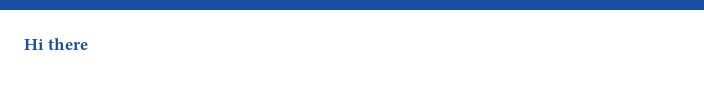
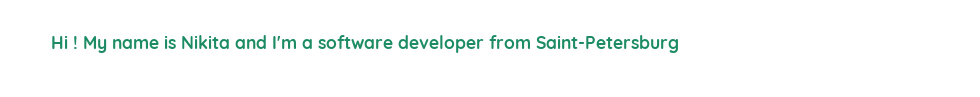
- Hi there
+ Hi ! My name is Nikita and I'm a software developer from Saint-Petersburg

